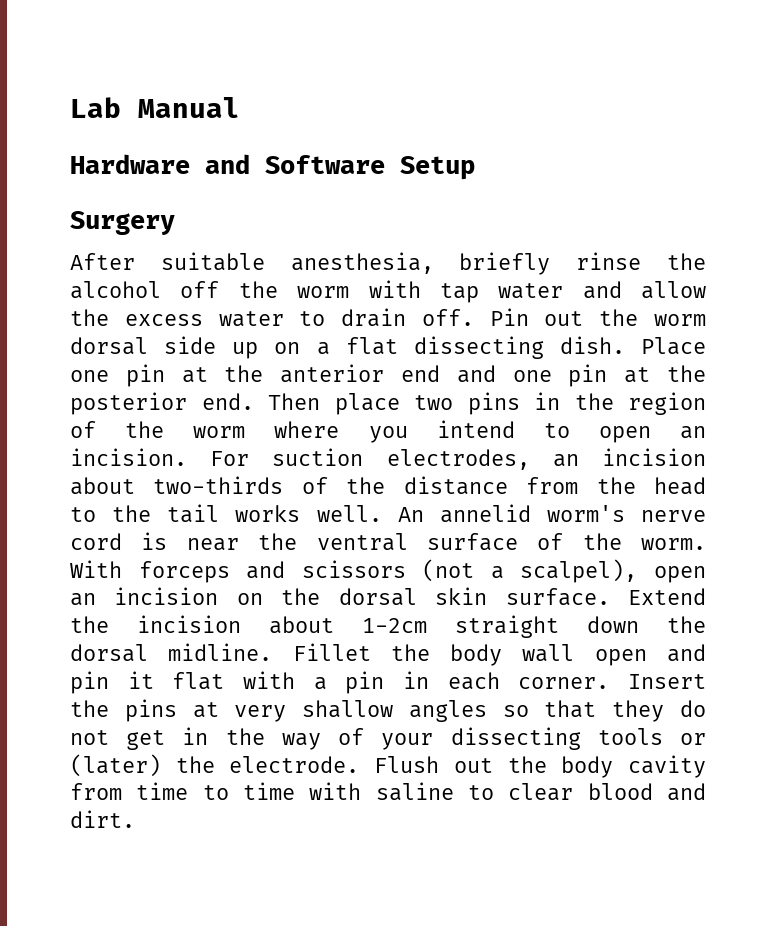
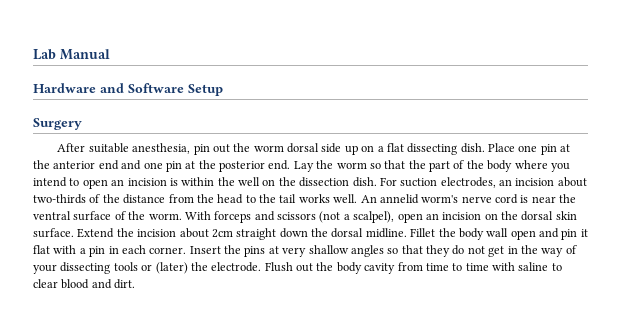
- After suitable anesthesia, briefly rinse the alcohol off the worm with tap water and allow the excess water to drain off. Pin out the worm dorsal side up on a flat dissecting dish.
+ After suitable anesthesia, pin out the worm dorsal side up on a flat dissecting dish.
- Then place two pins in the region of the worm where you intend to open an incision.
+ Lay the worm so that the part of the body where you intend to open an incision is within the well on the dissection dish.
- Extend the incision about 1-2cm straight down the dorsal midline.
+ Extend the incision about 2cm straight down the dorsal midline.

